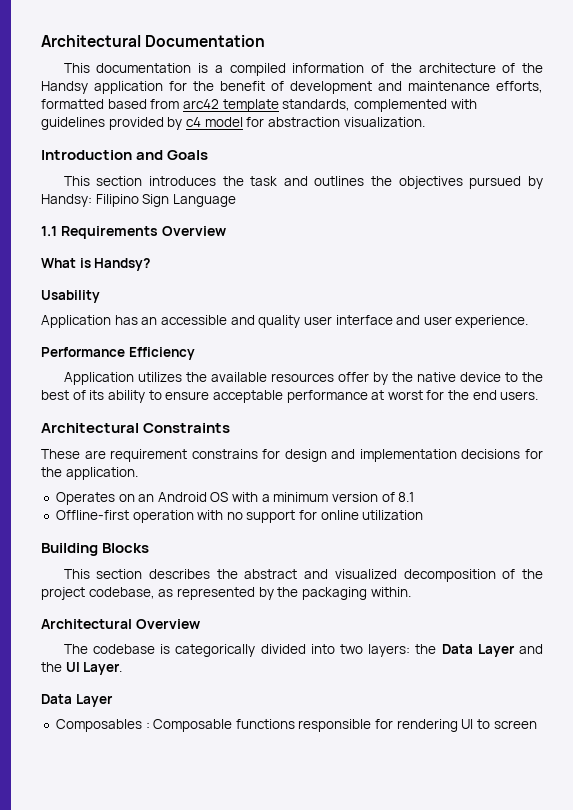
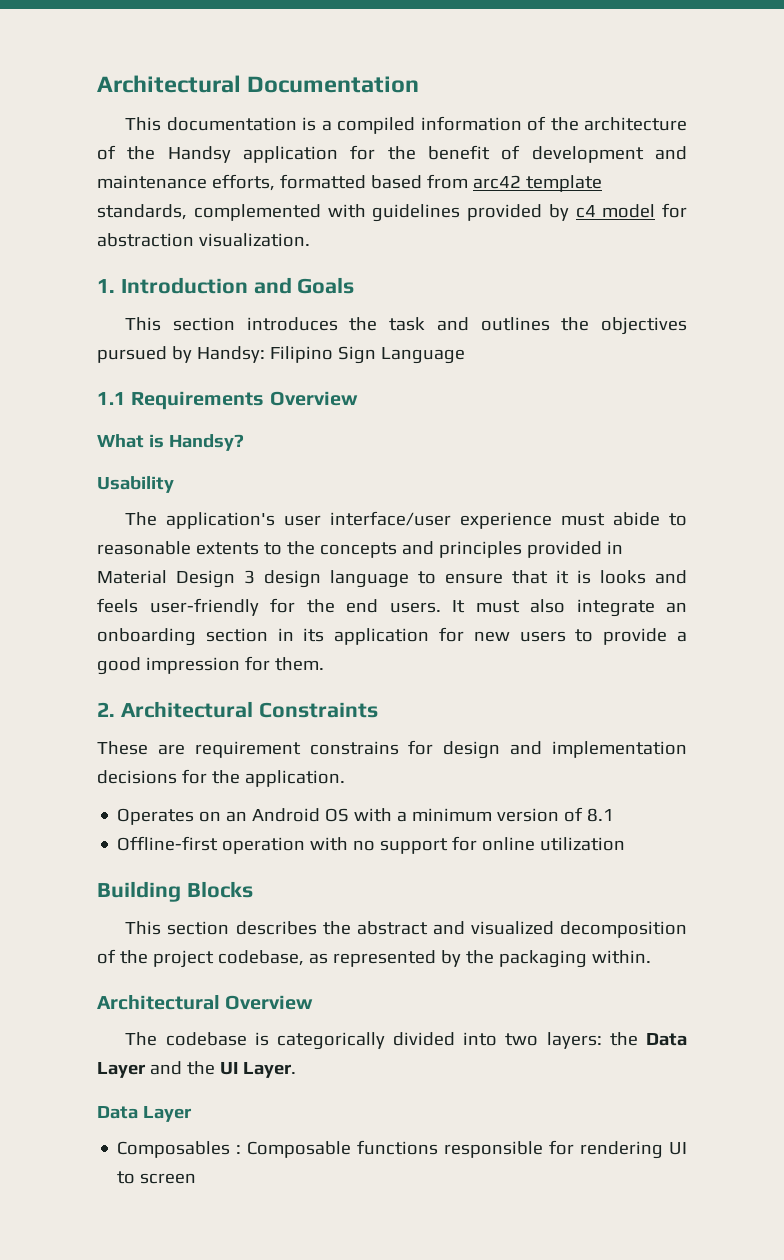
- Introduction and Goals
+ 1. Introduction and Goals
- Application has an accessible and quality user interface and user experience.
- Performance Efficiency
- Application utilizes the available resources offer by the native device to the best of its ability to ensure acceptable performance at worst for the end users.
- Architectural Constraints
+ The application's user interface/user experience must abide to reasonable extents to the concepts and principles provided in Material Design 3 design language to ensure that it is looks and feels user-friendly for the end users. It must also integrate an onboarding section in its application for new users to provide a good impression for them.
+ 2. Architectural Constraints

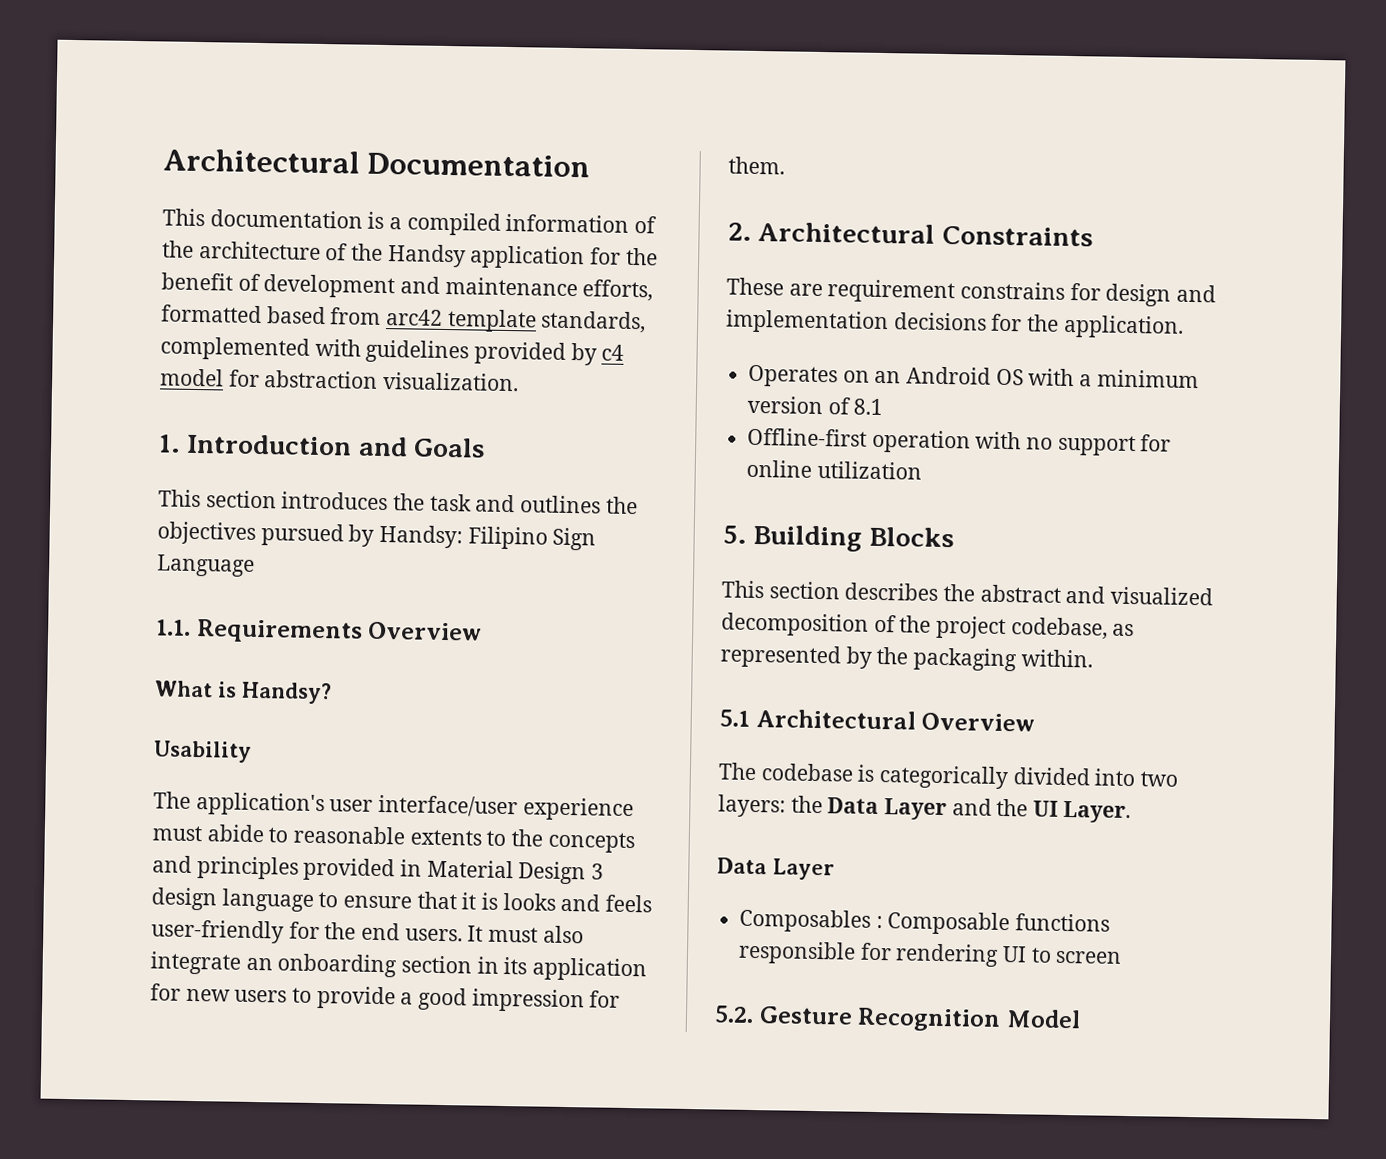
- 1.1 Requirements Overview
+ 1.1. Requirements Overview
- Building Blocks
+ 5. Building Blocks
- Architectural Overview
+ 5.1 Architectural Overview
+ 5.2. Gesture Recognition Model

